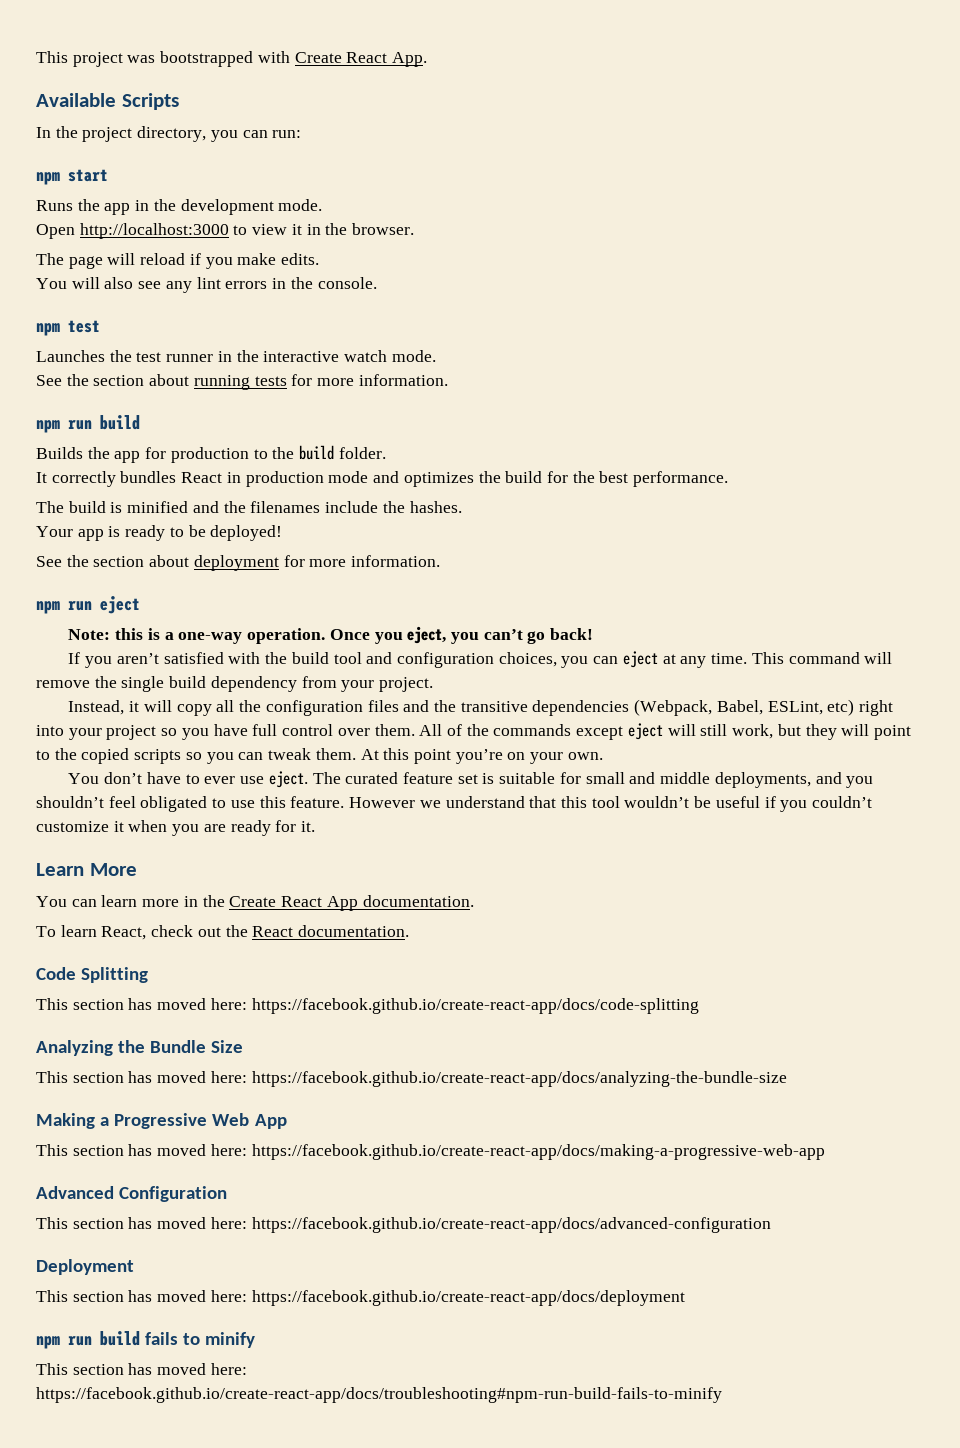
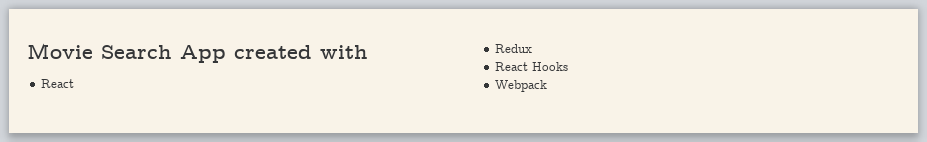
- This project was bootstrapped with Create React App.
- Available Scripts
- In the project directory, you can run:
- npm start
- Runs the app in the development mode.
- Open http://localhost:3000 to view it in the browser.
- The page will reload if you make edits.
- You will also see any lint errors in the console.
- npm test
- Launches the test runner in the interactive watch mode.
- See the section about running tests for more information.
- npm run build
- Builds the app for production to the build folder.
- It correctly bundles React in production mode and optimizes the build for the best performance.
- The build is minified and the filenames include the hashes.
- Your app is ready to be deployed!
- See the section about deployment for more information.
- npm run eject
- Note: this is a one-way operation. Once you eject, you can’t go back!
- If you aren’t satisfied with the build tool and configuration choices, you can eject at any time. This command will remove the single build dependency from your project.
- Instead, it will copy all the configuration files and the transitive dependencies (Webpack, Babel, ESLint, etc) right into your project so you have full control over them. All of the commands except eject will still work, but they will point to the copied scripts so you can tweak them. At this point you’re on your own.
- You don’t have to ever use eject. The curated feature set is suitable for small and middle deployments, and you shouldn’t feel obligated to use this feature. However we understand that this tool wouldn’t be useful if you couldn’t customize it when you are ready for it.
- Learn More
- You can learn more in the Create React App documentation.
- To learn React, check out the React documentation.
- Code Splitting
- This section has moved here: https://facebook.github.io/create-react-app/docs/code-splitting
- Analyzing the Bundle Size
- This section has moved here: https://facebook.github.io/create-react-app/docs/analyzing-the-bundle-size
- Making a Progressive Web App
- This section has moved here: https://facebook.github.io/create-react-app/docs/making-a-progressive-web-app
- Advanced Configuration
- This section has moved here: https://facebook.github.io/create-react-app/docs/advanced-configuration
- Deployment
- This section has moved here: https://facebook.github.io/create-react-app/docs/deployment
- npm run build fails to minify
- This section has moved here: https://facebook.github.io/create-react-app/docs/troubleshooting#npm-run-build-fails-to-minify
+ Movie Search App created with
+ React
+ Redux
+ React Hooks
+ Webpack

